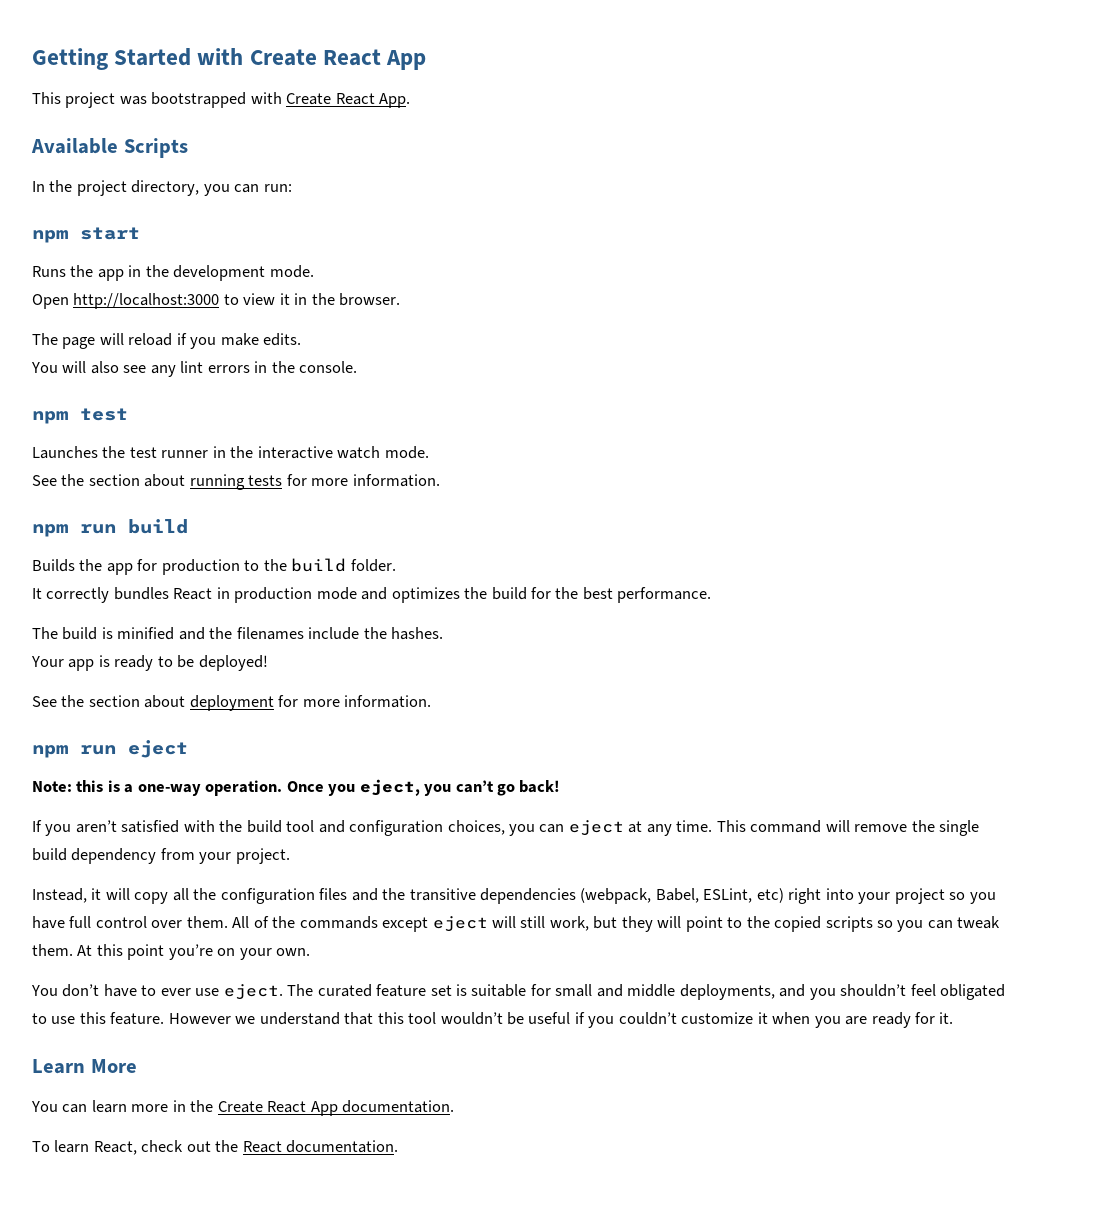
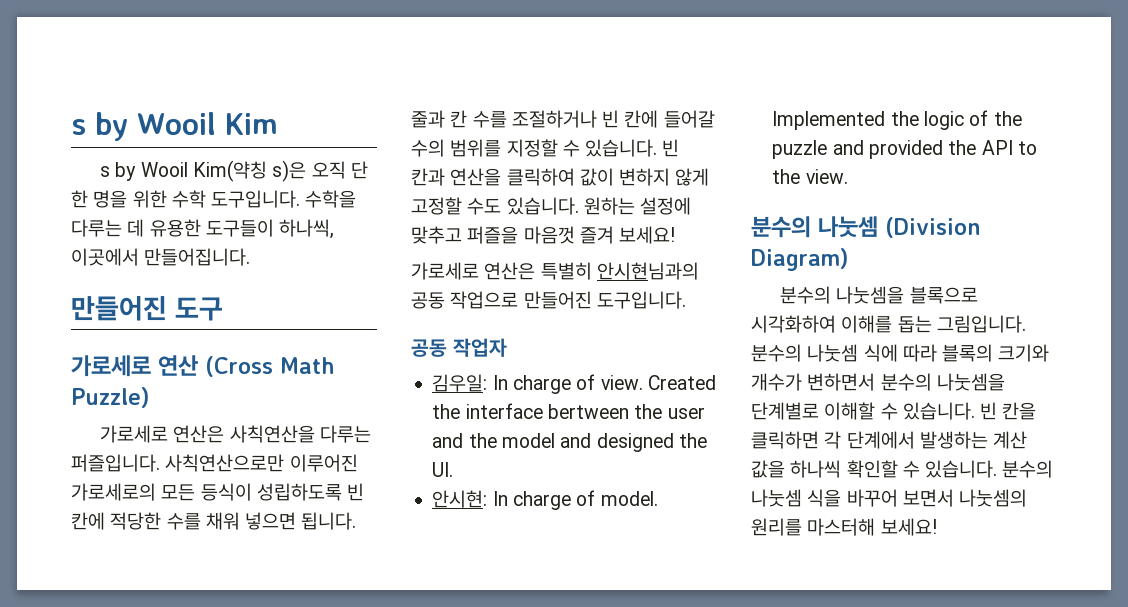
- Getting Started with Create React App
- This project was bootstrapped with Create React App.
- Available Scripts
- In the project directory, you can run:
- npm start
- Runs the app in the development mode.
- Open http://localhost:3000 to view it in the browser.
- The page will reload if you make edits.
- You will also see any lint errors in the console.
- npm test
- Launches the test runner in the interactive watch mode.
- See the section about running tests for more information.
- npm run build
- Builds the app for production to the build folder.
- It correctly bundles React in production mode and optimizes the build for the best performance.
- The build is minified and the filenames include the hashes.
- Your app is ready to be deployed!
- See the section about deployment for more information.
- npm run eject
- Note: this is a one-way operation. Once you eject, you can’t go back!
- If you aren’t satisfied with the build tool and configuration choices, you can eject at any time. This command will remove the single build dependency from your project.
- Instead, it will copy all the configuration files and the transitive dependencies (webpack, Babel, ESLint, etc) right into your project so you have full control over them. All of the commands except eject will still work, but they will point to the copied scripts so you can tweak them. At this point you’re on your own.
- You don’t have to ever use eject. The curated feature set is suitable for small and middle deployments, and you shouldn’t feel obligated to use this feature. However we understand that this tool wouldn’t be useful if you couldn’t customize it when you are ready for it.
- Learn More
- You can learn more in the Create React App documentation.
- To learn React, check out the React documentation.
+ s by Wooil Kim
+ s by Wooil Kim(약칭 s)은 오직 단 한 명을 위한 수학 도구입니다. 수학을 다루는 데 유용한 도구들이 하나씩, 이곳에서 만들어집니다.
+ 만들어진 도구
+ 가로세로 연산 (Cross Math Puzzle)
+ 가로세로 연산은 사칙연산을 다루는 퍼즐입니다. 사칙연산으로만 이루어진 가로세로의 모든 등식이 성립하도록 빈 칸에 적당한 수를 채워 넣으면 됩니다. 줄과 칸 수를 조절하거나 빈 칸에 들어갈 수의 범위를 지정할 수 있습니다. 빈 칸과 연산을 클릭하여 값이 변하지 않게 고정할 수도 있습니다. 원하는 설정에 맞추고 퍼즐을 마음껏 즐겨 보세요!
+ 가로세로 연산은 특별히 안시현님과의 공동 작업으로 만들어진 도구입니다.
+ 공동 작업자
+ 김우일: In charge of view. Created the interface bertween the user and the model and designed the UI.
+ 안시현: In charge of model. Implemented the logic of the puzzle and provided the API to the view.
+ 분수의 나눗셈 (Division Diagram)
+ 분수의 나눗셈을 블록으로 시각화하여 이해를 돕는 그림입니다. 분수의 나눗셈 식에 따라 블록의 크기와 개수가 변하면서 분수의 나눗셈을 단계별로 이해할 수 있습니다. 빈 칸을 클릭하면 각 단계에서 발생하는 계산 값을 하나씩 확인할 수 있습니다. 분수의 나눗셈 식을 바꾸어 보면서 나눗셈의 원리를 마스터해 보세요!

